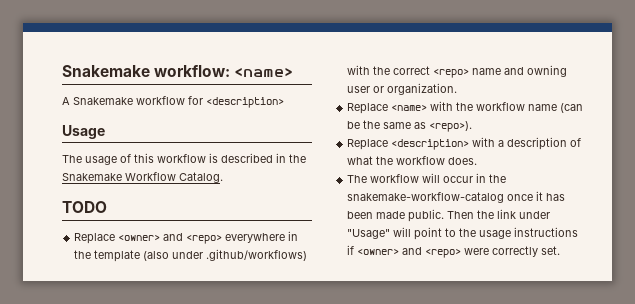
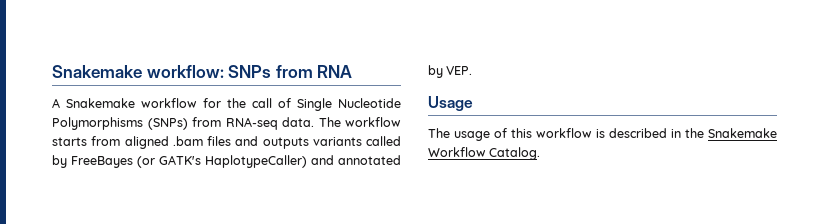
- Snakemake workflow: <name>
+ Snakemake workflow: SNPs from RNA
- A Snakemake workflow for <description>
+ A Snakemake workflow for the call of Single Nucleotide Polymorphisms (SNPs) from RNA-seq data. The workflow starts from aligned .bam files and outputs variants called by FreeBayes (or GATK's HaplotypeCaller) and annotated by VEP.
- TODO
- Replace <owner> and <repo> everywhere in the template (also under .github/workflows) with the correct <repo> name and owning user or organization.
- Replace <name> with the workflow name (can be the same as <repo>).
- Replace <description> with a description of what the workflow does.
- The workflow will occur in the snakemake-workflow-catalog once it has been made public. Then the link under "Usage" will point to the usage instructions if <owner> and <repo> were correctly set.

